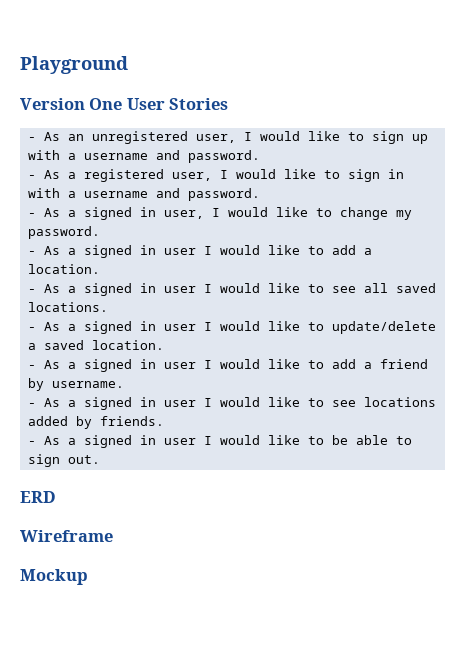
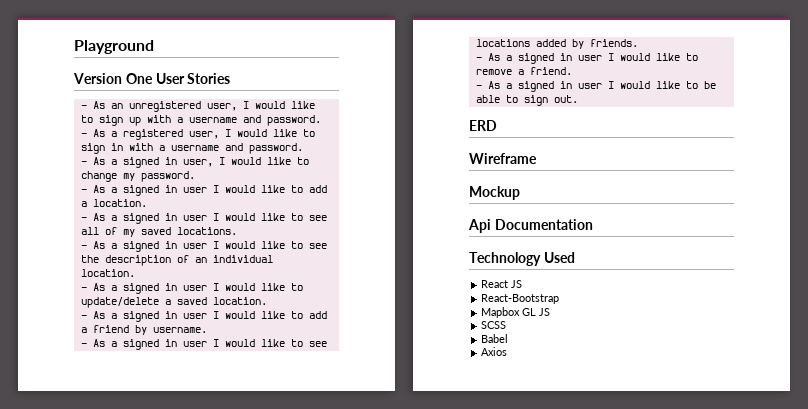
- - As a signed in user I would like to see all saved locations.
+ - As a signed in user I would like to see all of my saved locations.
+ - As a signed in user I would like to see the description of an individual location.
+ - As a signed in user I would like to remove a friend.
+ Api Documentation
+ Technology Used
+ React JS
+ React-Bootstrap
+ Mapbox GL JS
+ SCSS
+ Babel
+ Axios

